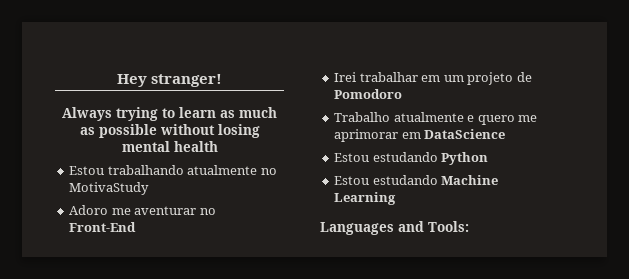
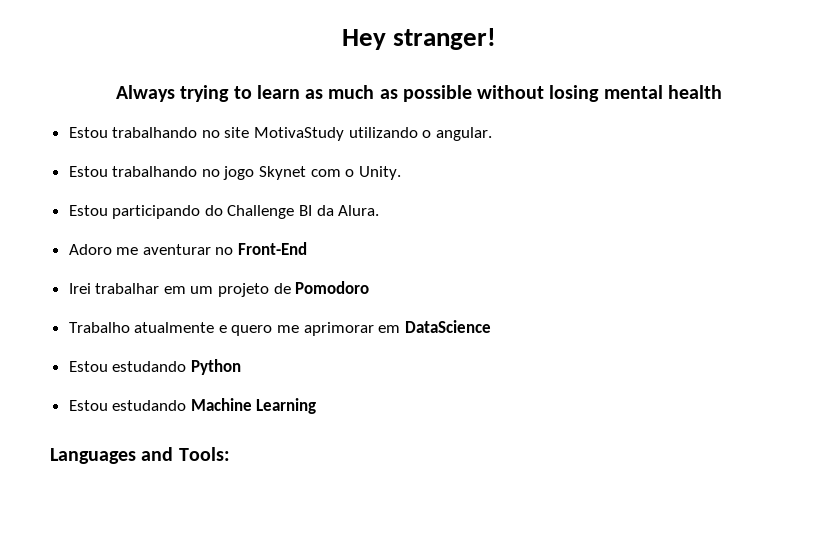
- Estou trabalhando atualmente no MotivaStudy
+ Estou trabalhando no site MotivaStudy utilizando o angular.
+ Estou trabalhando no jogo Skynet com o Unity.
+ Estou participando do Challenge BI da Alura.

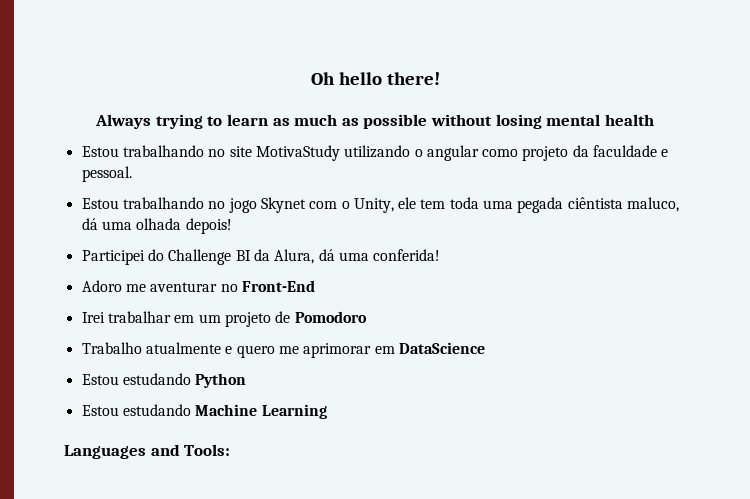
- Hey stranger!
+ Oh hello there!
- Estou trabalhando no site MotivaStudy utilizando o angular.
+ Estou trabalhando no site MotivaStudy utilizando o angular como projeto da faculdade e pessoal.
- Estou trabalhando no jogo Skynet com o Unity.
- Estou participando do Challenge BI da Alura.
+ Estou trabalhando no jogo Skynet com o Unity, ele tem toda uma pegada ciêntista maluco, dá uma olhada depois!
+ Participei do Challenge BI da Alura, dá uma conferida!

